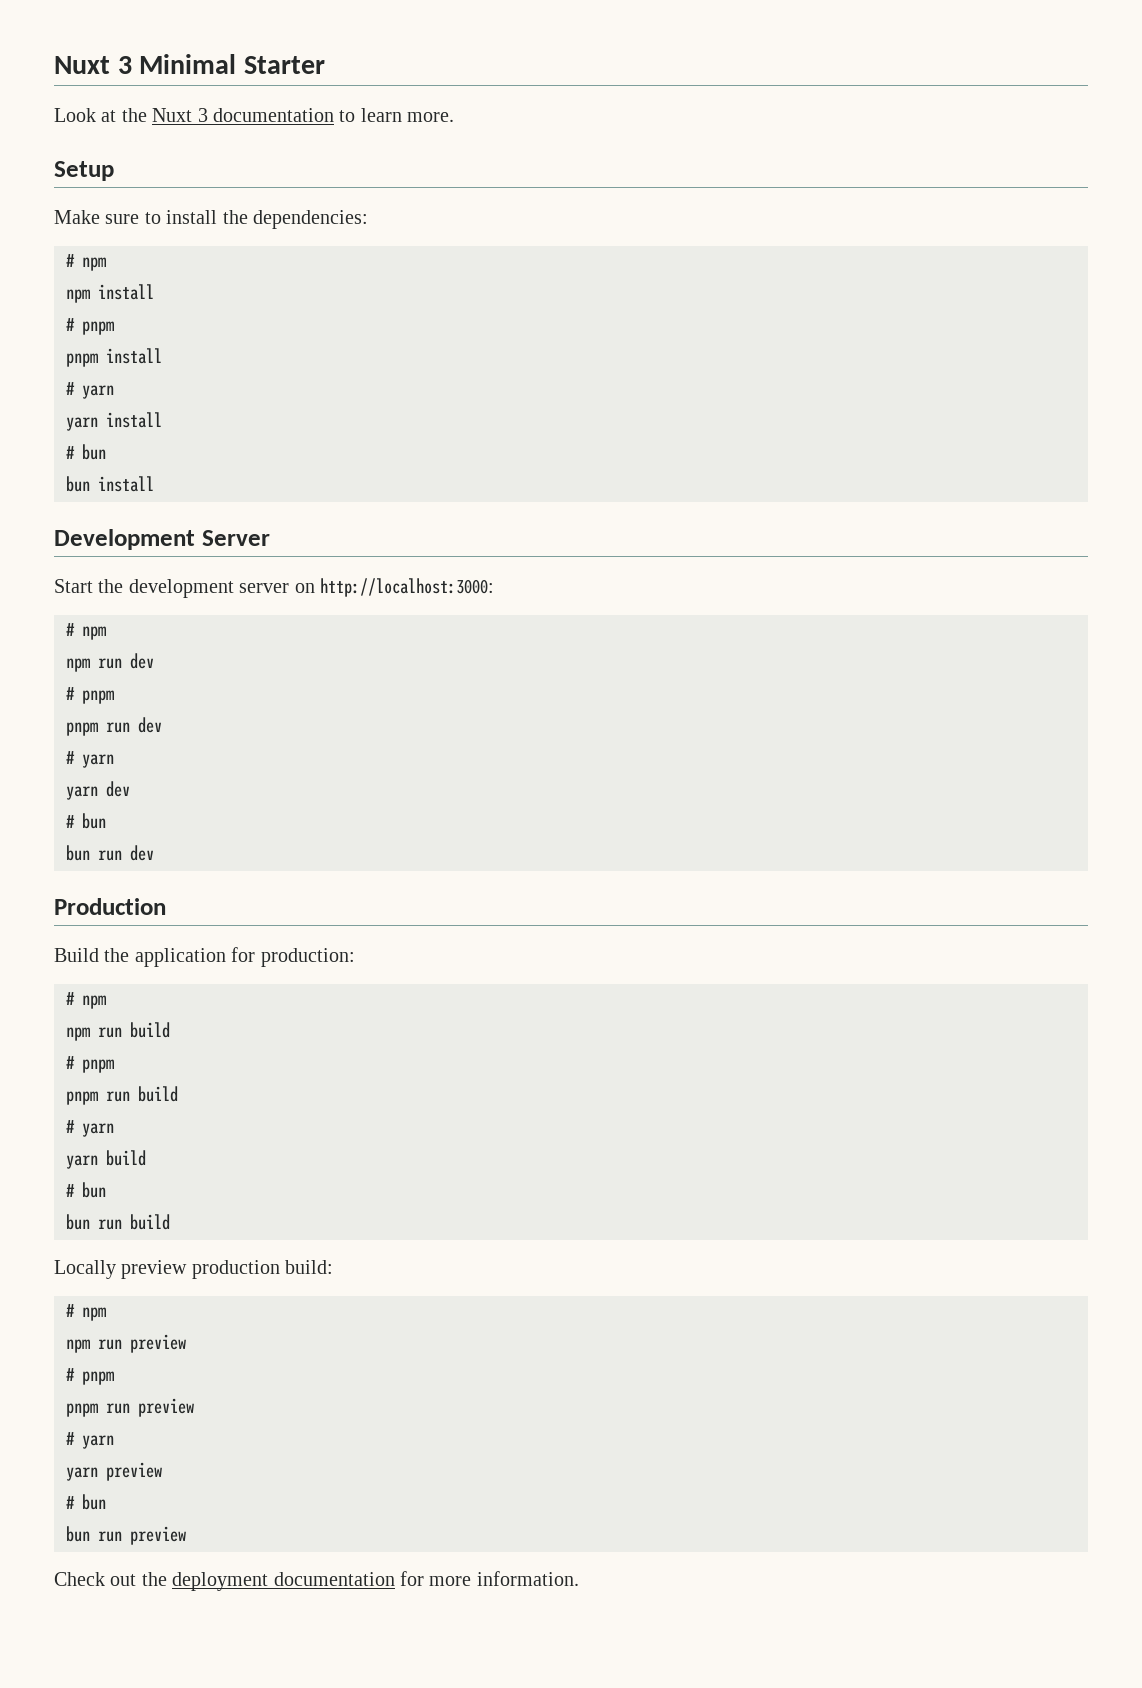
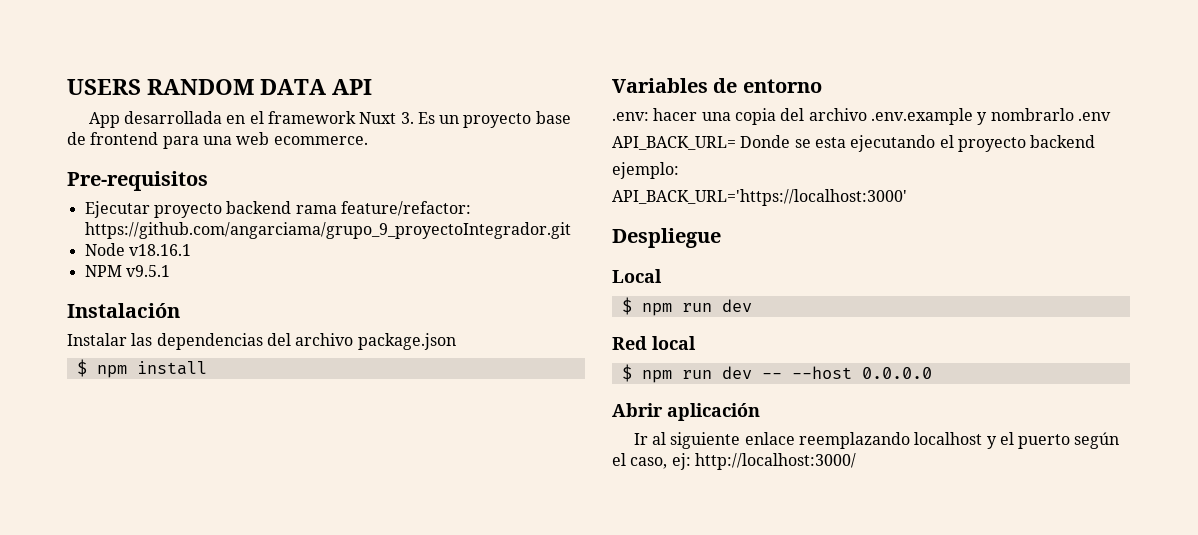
- Nuxt 3 Minimal Starter
- Look at the Nuxt 3 documentation to learn more.
- Setup
- Make sure to install the dependencies:
- # npm
- npm install
- # pnpm
- pnpm install
- # yarn
- yarn install
- # bun
- bun install
- Development Server
- Start the development server on http://localhost:3000:
- # npm
- npm run dev
- # pnpm
- pnpm run dev
- # yarn
- yarn dev
- # bun
- bun run dev
- Production
- Build the application for production:
- # npm
- npm run build
- # pnpm
- pnpm run build
- # yarn
- yarn build
- # bun
- bun run build
- Locally preview production build:
- # npm
- npm run preview
- # pnpm
- pnpm run preview
- # yarn
- yarn preview
- # bun
- bun run preview
- Check out the deployment documentation for more information.
+ USERS RANDOM DATA API
+ App desarrollada en el framework Nuxt 3. Es un proyecto base de frontend para una web ecommerce.
+ Pre-requisitos
+ Ejecutar proyecto backend rama feature/refactor: https://github.com/angarciama/grupo_9_proyectoIntegrador.git
+ Node v18.16.1
+ NPM v9.5.1
+ Instalación
+ Instalar las dependencias del archivo package.json
+ $ npm install
+ Variables de entorno
+ .env: hacer una copia del archivo .env.example y nombrarlo .env
+ API_BACK_URL= Donde se esta ejecutando el proyecto backend
+ ejemplo:
+ API_BACK_URL='https://localhost:3000'
+ Despliegue
+ Local
+ $ npm run dev
+ Red local
+ $ npm run dev -- --host 0.0.0.0
+ Abrir aplicación
+ Ir al siguiente enlace reemplazando localhost y el puerto según el caso, ej: http://localhost:3000/

